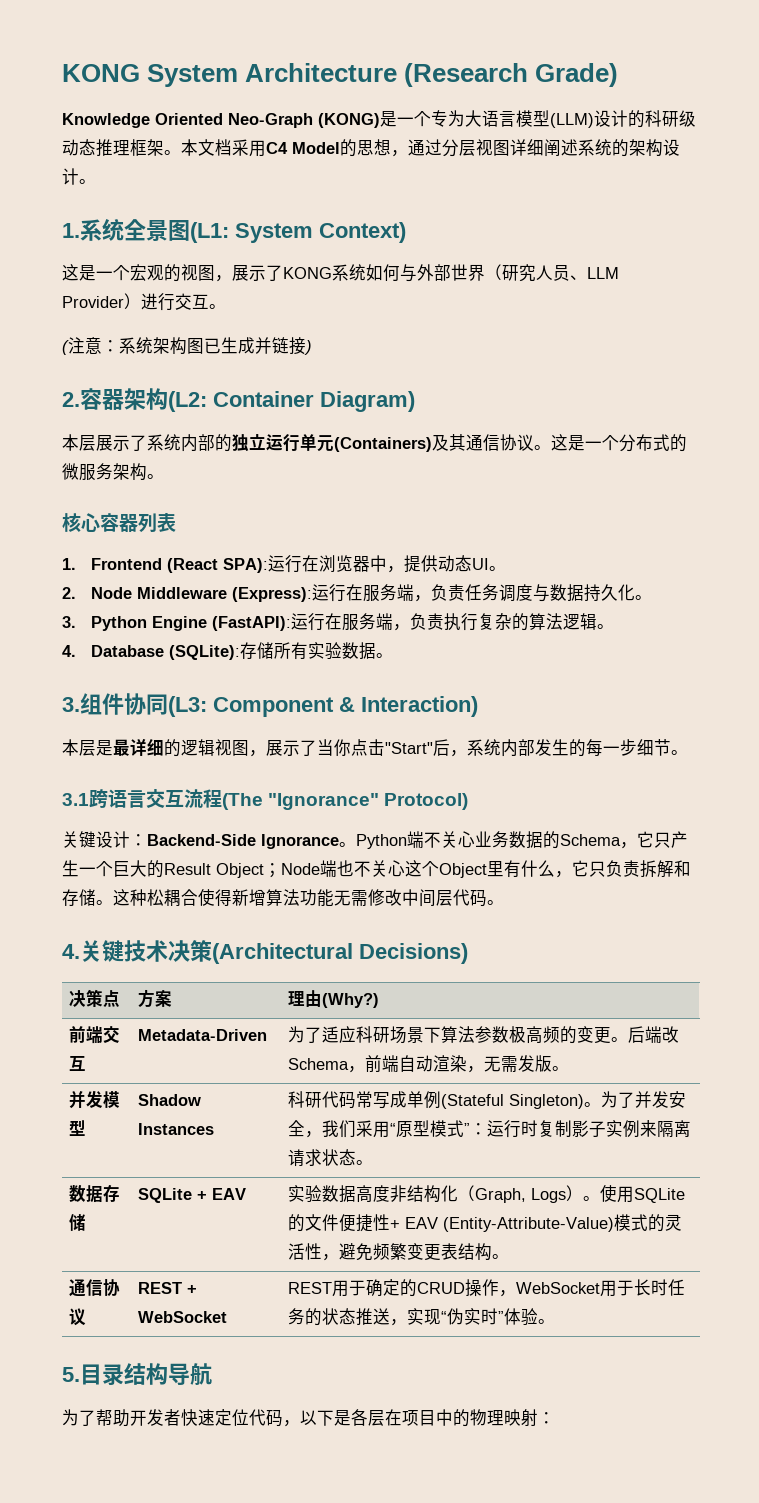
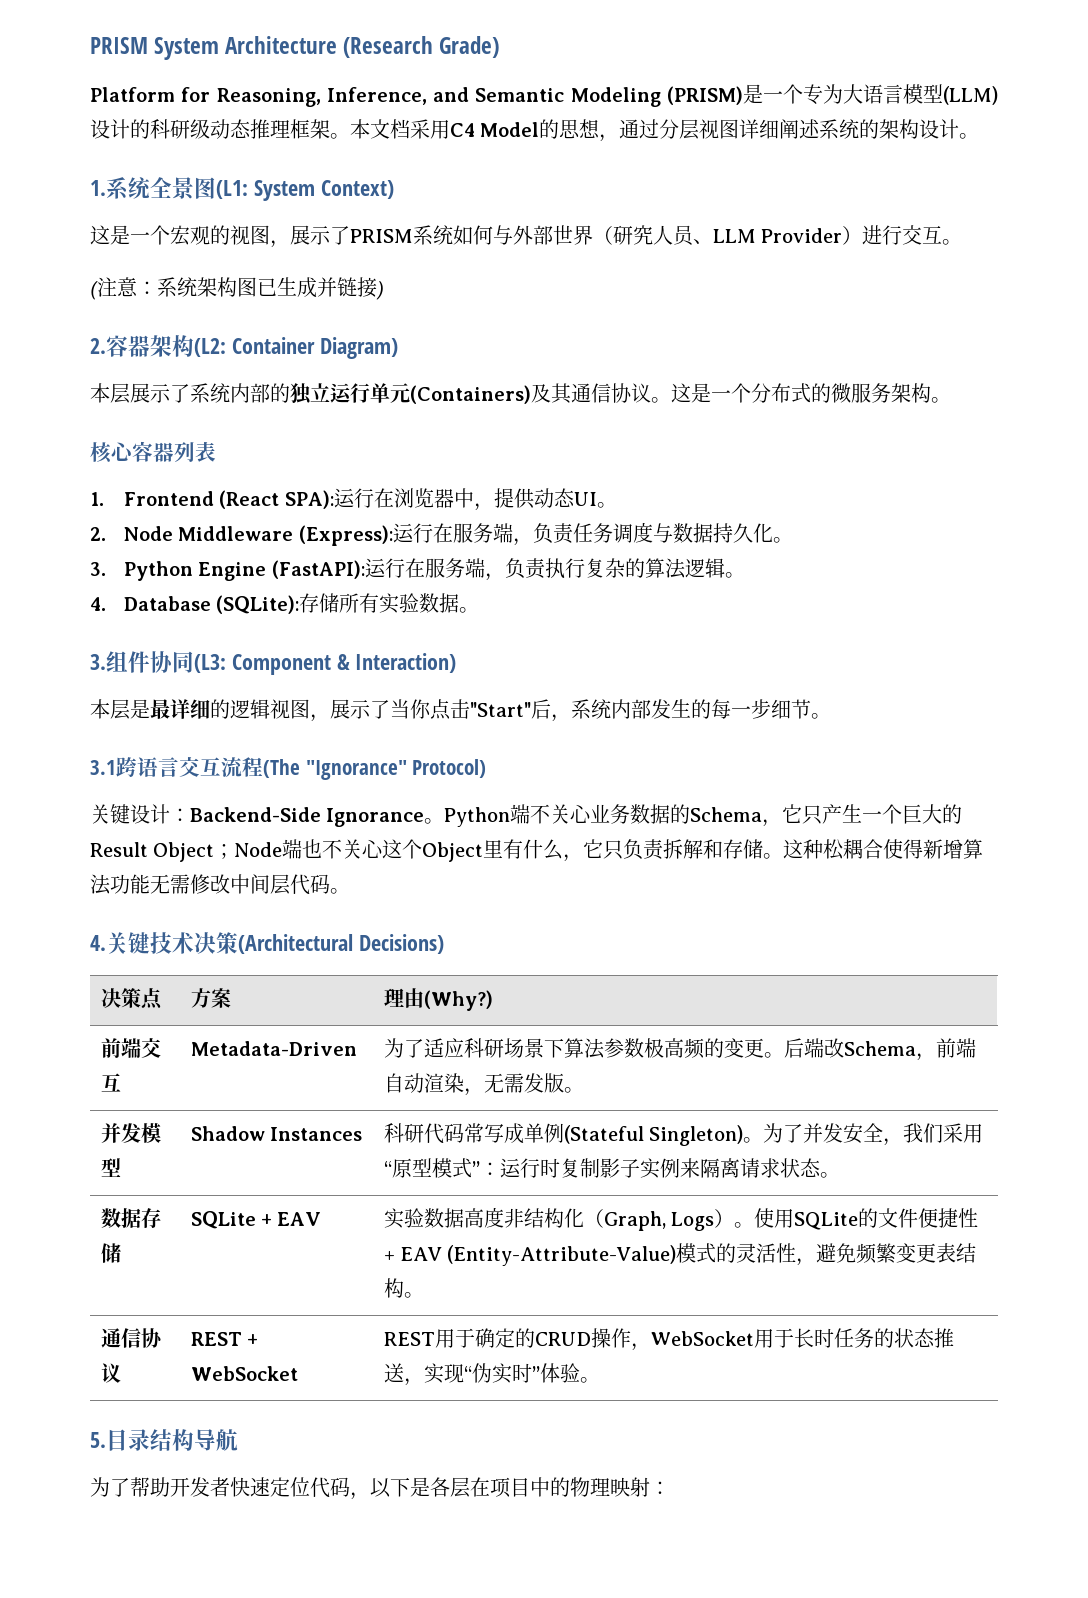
- KONG System Architecture (Research Grade)
+ PRISM System Architecture (Research Grade)
- Knowledge Oriented Neo-Graph (KONG)是一个专为大语言模型(LLM)设计的科研级动态推理框架。
+ Platform for Reasoning, Inference, and Semantic Modeling (PRISM)是一个专为大语言模型(LLM)设计的科研级动态推理框架。
- 这是一个宏观的视图，展示了KONG系统如何与外部世界（研究人员、LLM Provider）进行交互。
+ 这是一个宏观的视图，展示了PRISM系统如何与外部世界（研究人员、LLM Provider）进行交互。

